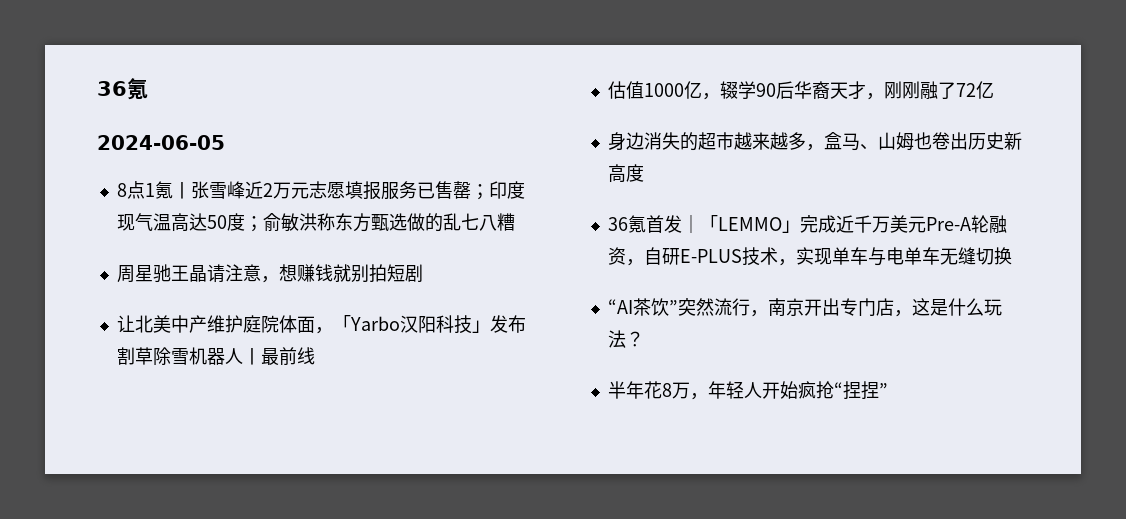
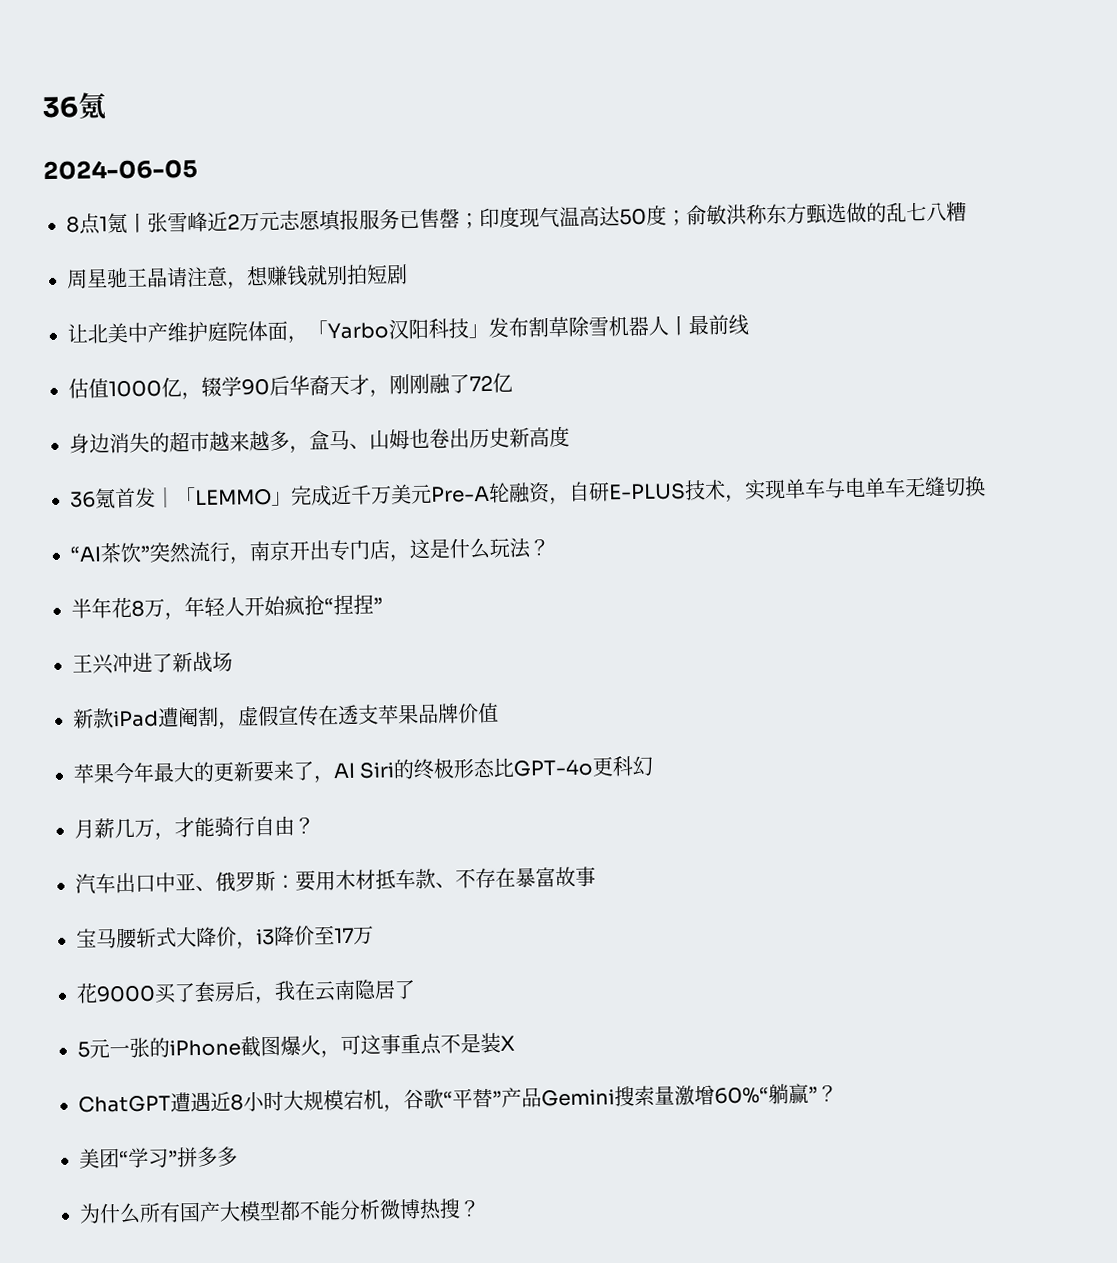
+ 王兴冲进了新战场
+ 新款iPad遭阉割，虚假宣传在透支苹果品牌价值
+ 苹果今年最大的更新要来了，AI Siri的终极形态比GPT-4o更科幻
+ 月薪几万，才能骑行自由？
+ 汽车出口中亚、俄罗斯：要用木材抵车款、不存在暴富故事
+ 宝马腰斩式大降价，i3降价至17万
+ 花9000买了套房后，我在云南隐居了
+ 5元一张的iPhone截图爆火，可这事重点不是装X
+ ChatGPT遭遇近8小时大规模宕机，谷歌“平替”产品Gemini搜索量激增60%“躺赢”？
+ 美团“学习”拼多多
+ 为什么所有国产大模型都不能分析微博热搜？

